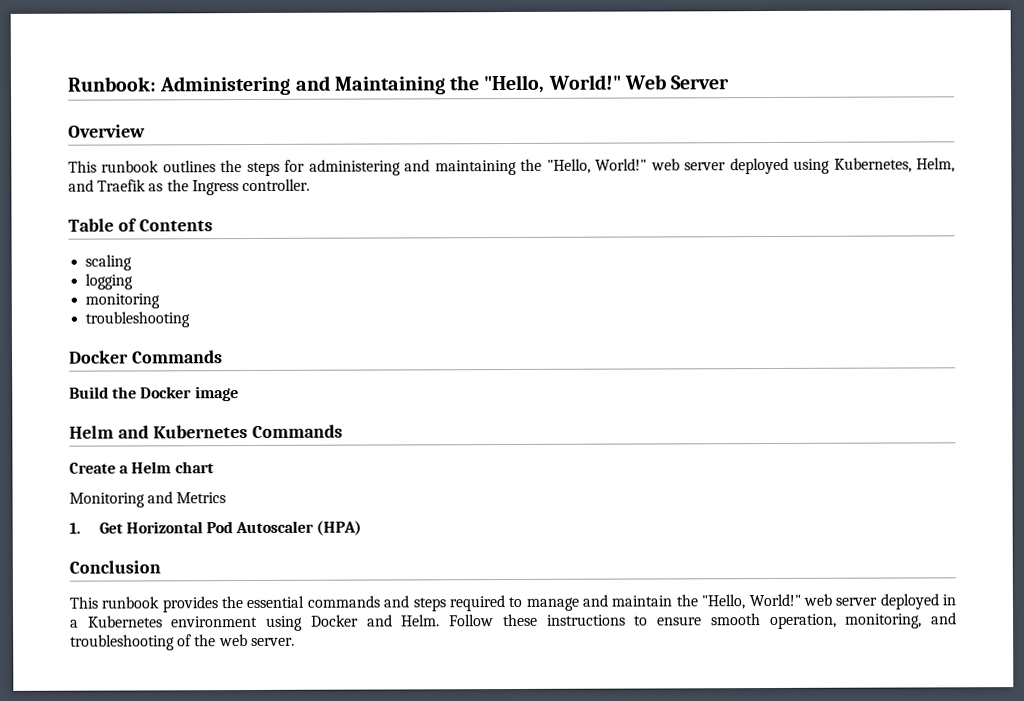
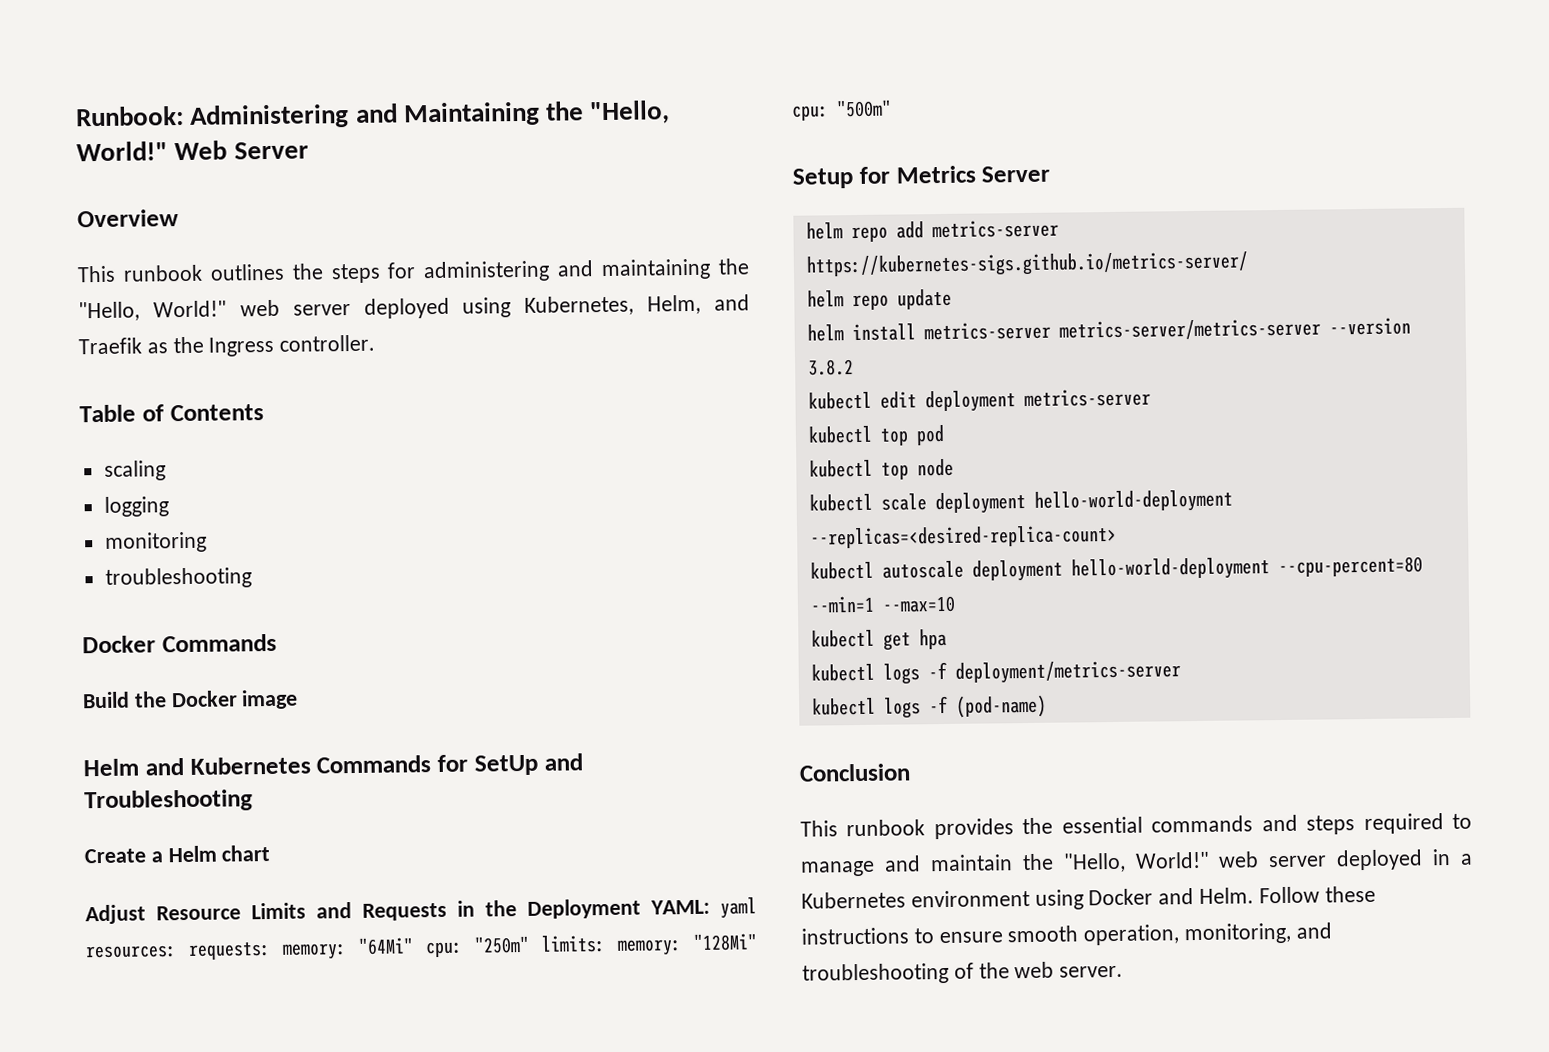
- Helm and Kubernetes Commands
+ Helm and Kubernetes Commands for SetUp and Troubleshooting
- Monitoring and Metrics
- 1. Get Horizontal Pod Autoscaler (HPA)
+ Adjust Resource Limits and Requests in the Deployment YAML: yaml resources: requests: memory: "64Mi" cpu: "250m" limits: memory: "128Mi" cpu: "500m"
+ Setup for Metrics Server
+ helm repo add metrics-server https://kubernetes-sigs.github.io/metrics-server/
+ helm repo update
+ helm install metrics-server metrics-server/metrics-server --version 3.8.2
+ kubectl edit deployment metrics-server
+ kubectl top pod
+ kubectl top node
+ kubectl scale deployment hello-world-deployment --replicas=<desired-replica-count>
+ kubectl autoscale deployment hello-world-deployment --cpu-percent=80 --min=1 --max=10
+ kubectl get hpa
+ kubectl logs -f deployment/metrics-server
+ kubectl logs -f (pod-name)

